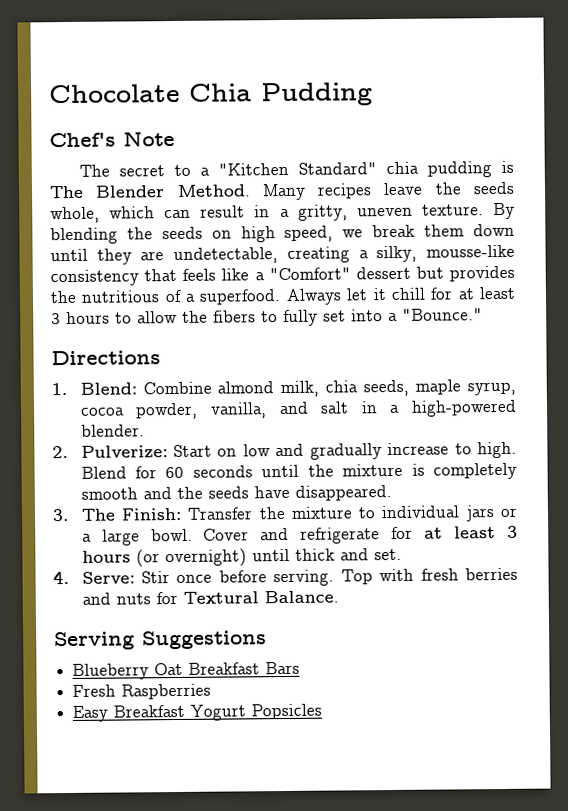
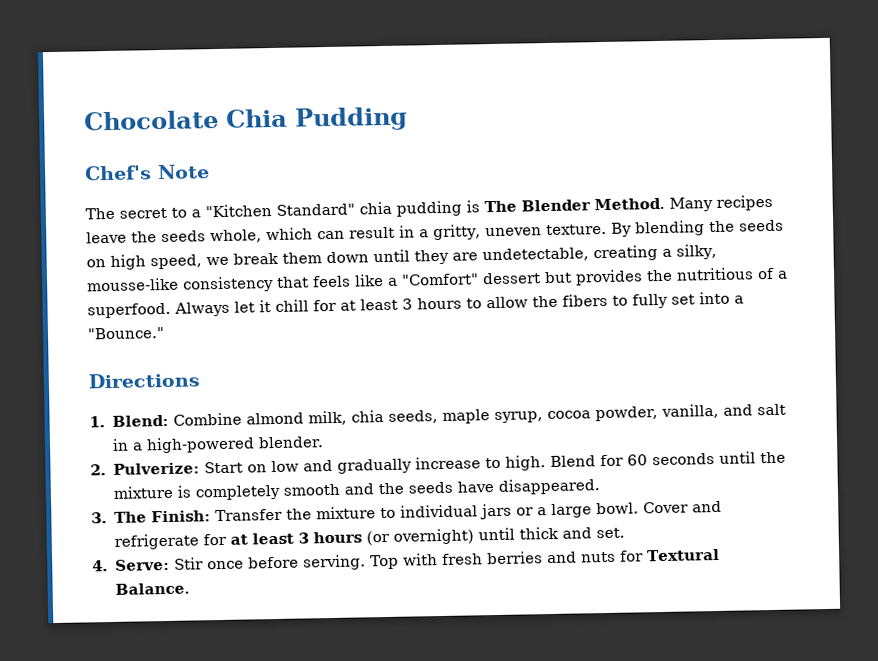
- Serving Suggestions
- Blueberry Oat Breakfast Bars
- Fresh Raspberries
- Easy Breakfast Yogurt Popsicles

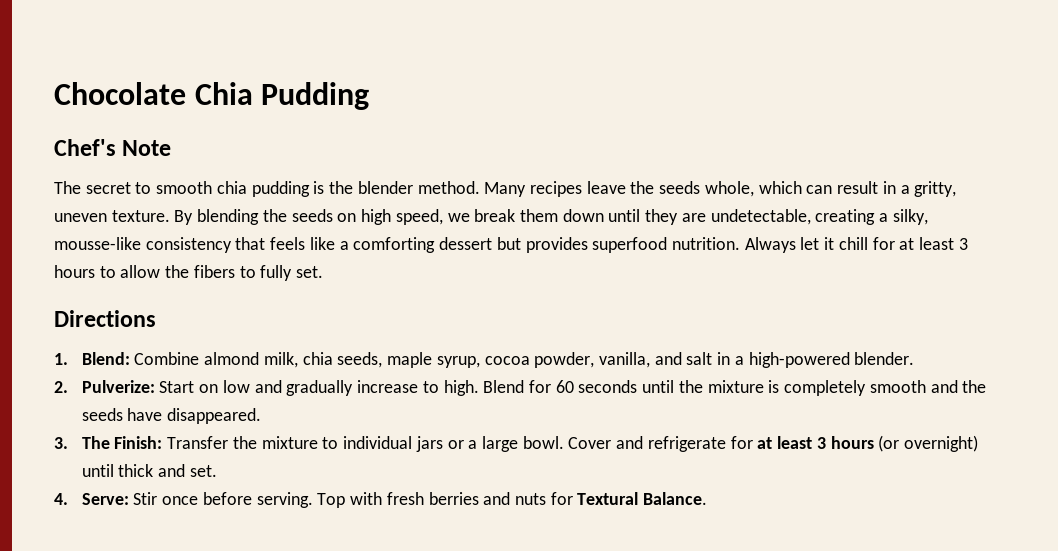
- The secret to a "Kitchen Standard" chia pudding is The Blender Method.
+ The secret to smooth chia pudding is the blender method.
- By blending the seeds on high speed, we break them down until they are undetectable, creating a silky, mousse-like consistency that feels like a "Comfort" dessert but provides the nutritious of a superfood.
+ By blending the seeds on high speed, we break them down until they are undetectable, creating a silky, mousse-like consistency that feels like a comforting dessert but provides superfood nutrition.
- Always let it chill for at least 3 hours to allow the fibers to fully set into a "Bounce."
+ Always let it chill for at least 3 hours to allow the fibers to fully set.

